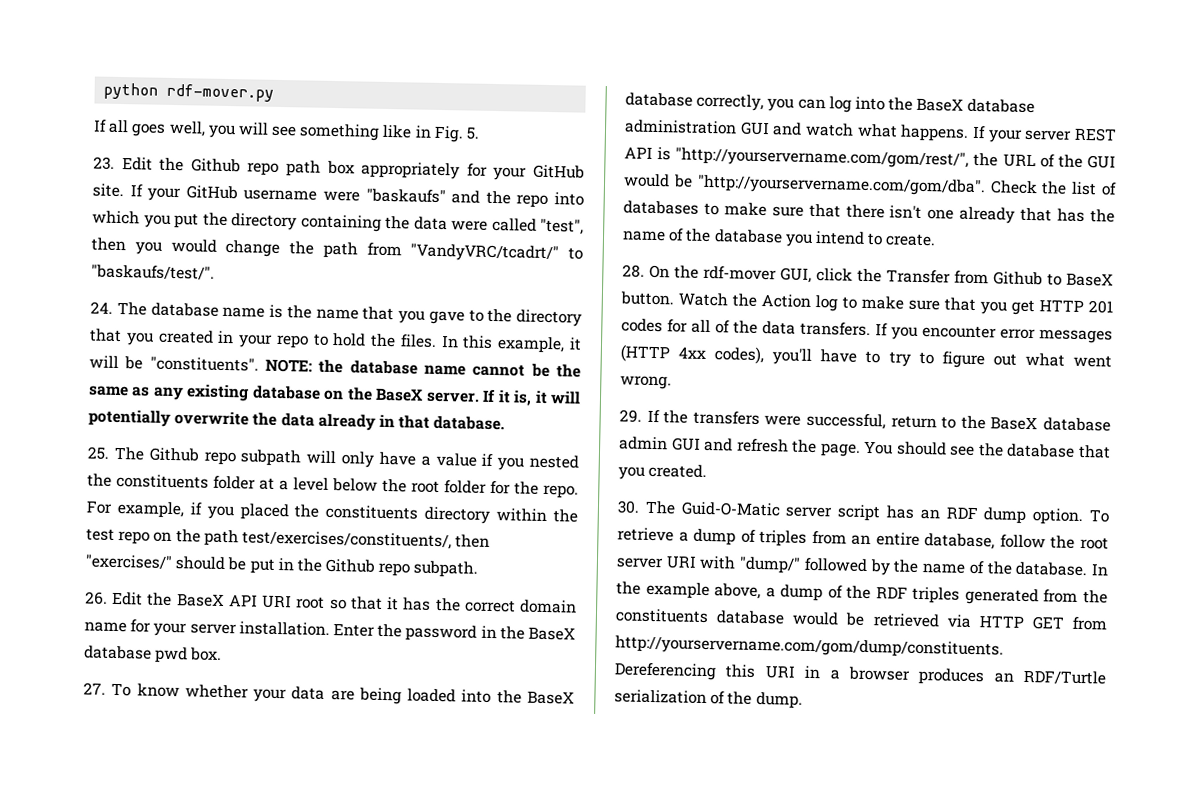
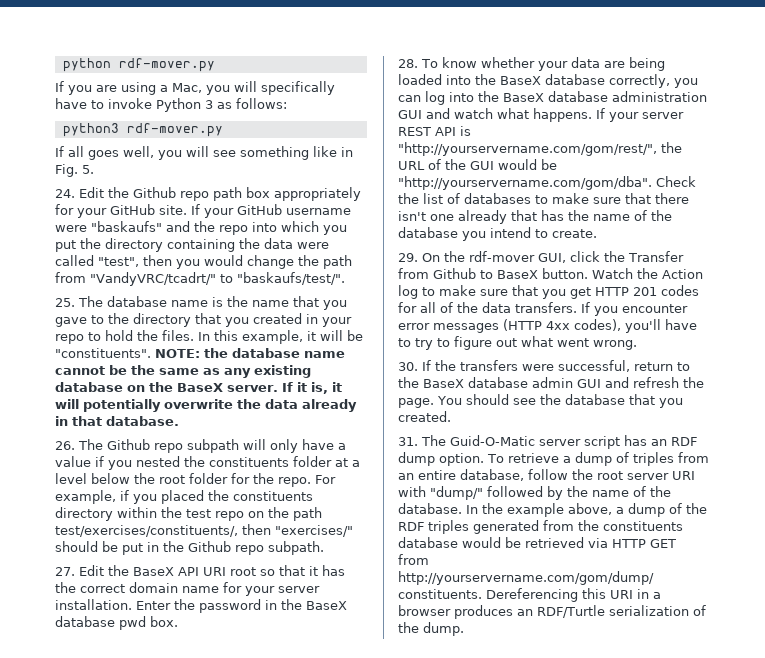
+ If you are using a Mac, you will specifically have to invoke Python 3 as follows:
+ python3 rdf-mover.py
- 23. Edit the Github repo path box appropriately for your GitHub site.
+ 24. Edit the Github repo path box appropriately for your GitHub site.
- 24. The database name is the name that you gave to the directory that you created in your repo to hold the files.
+ 25. The database name is the name that you gave to the directory that you created in your repo to hold the files.
- 25. The Github repo subpath will only have a value if you nested the constituents folder at a level below the root folder for the repo.
+ 26. The Github repo subpath will only have a value if you nested the constituents folder at a level below the root folder for the repo.
- 26. Edit the BaseX API URI root so that it has the correct domain name for your server installation.
+ 27. Edit the BaseX API URI root so that it has the correct domain name for your server installation.
- 27. To know whether your data are being loaded into the BaseX database correctly, you can log into the BaseX database administration GUI and watch what happens.
+ 28. To know whether your data are being loaded into the BaseX database correctly, you can log into the BaseX database administration GUI and watch what happens.
- 28. On the rdf-mover GUI, click the Transfer from Github to BaseX button.
+ 29. On the rdf-mover GUI, click the Transfer from Github to BaseX button.
- 29. If the transfers were successful, return to the BaseX database admin GUI and refresh the page.
+ 30. If the transfers were successful, return to the BaseX database admin GUI and refresh the page.
- 30. The Guid-O-Matic server script has an RDF dump option.
+ 31. The Guid-O-Matic server script has an RDF dump option.

